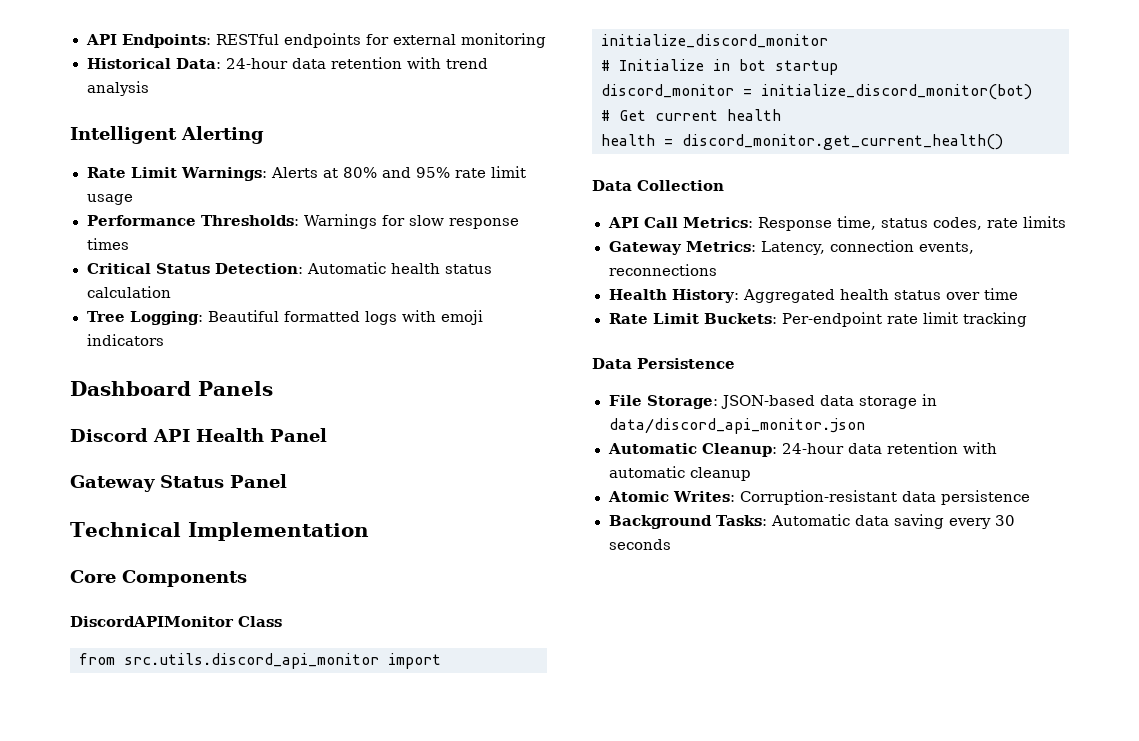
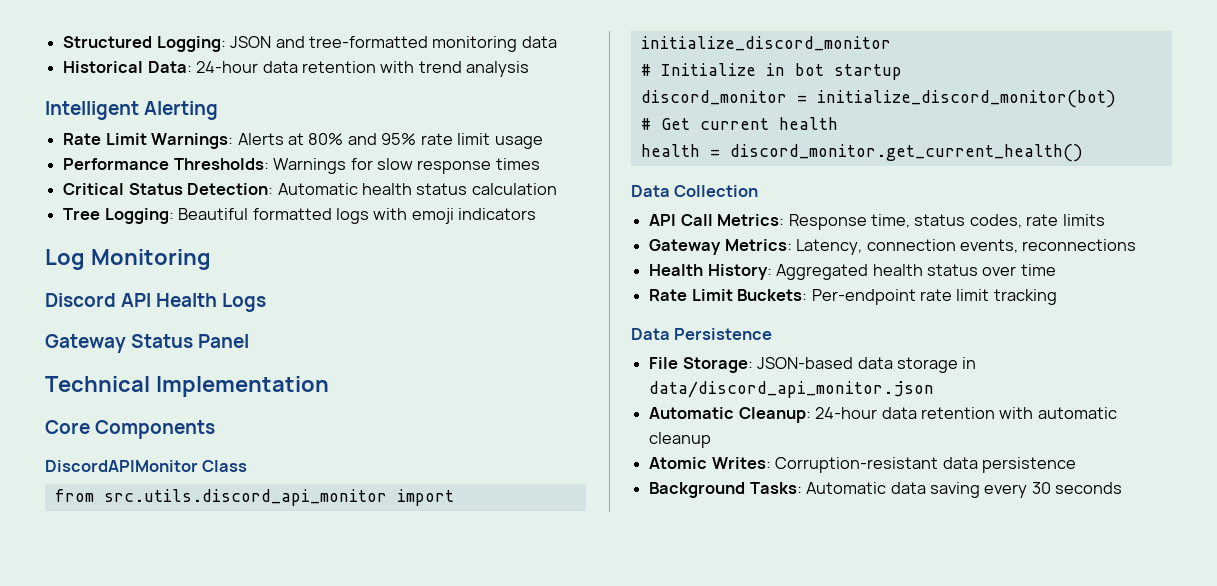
- API Endpoints: RESTful endpoints for external monitoring
+ Structured Logging: JSON and tree-formatted monitoring data
- Dashboard Panels
+ Log Monitoring
- Discord API Health Panel
+ Discord API Health Logs

